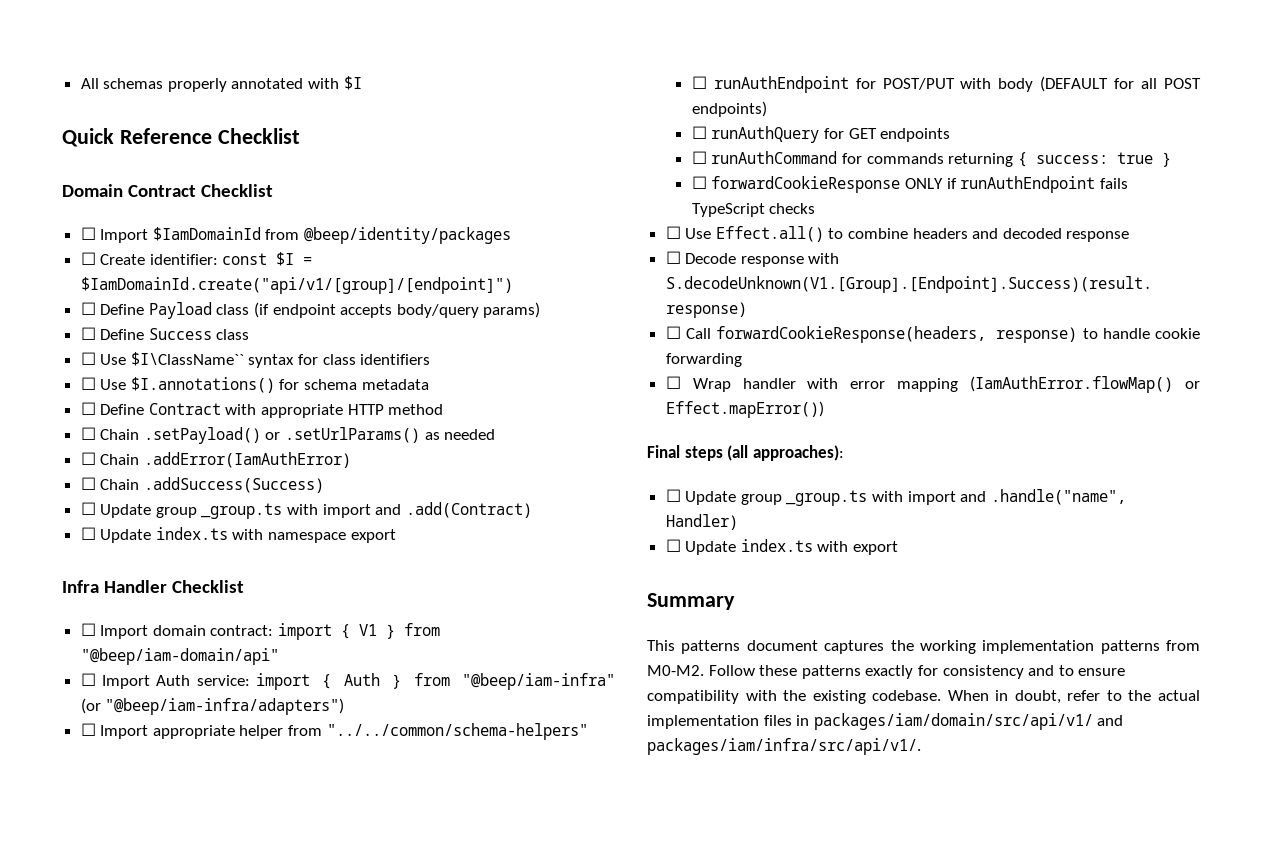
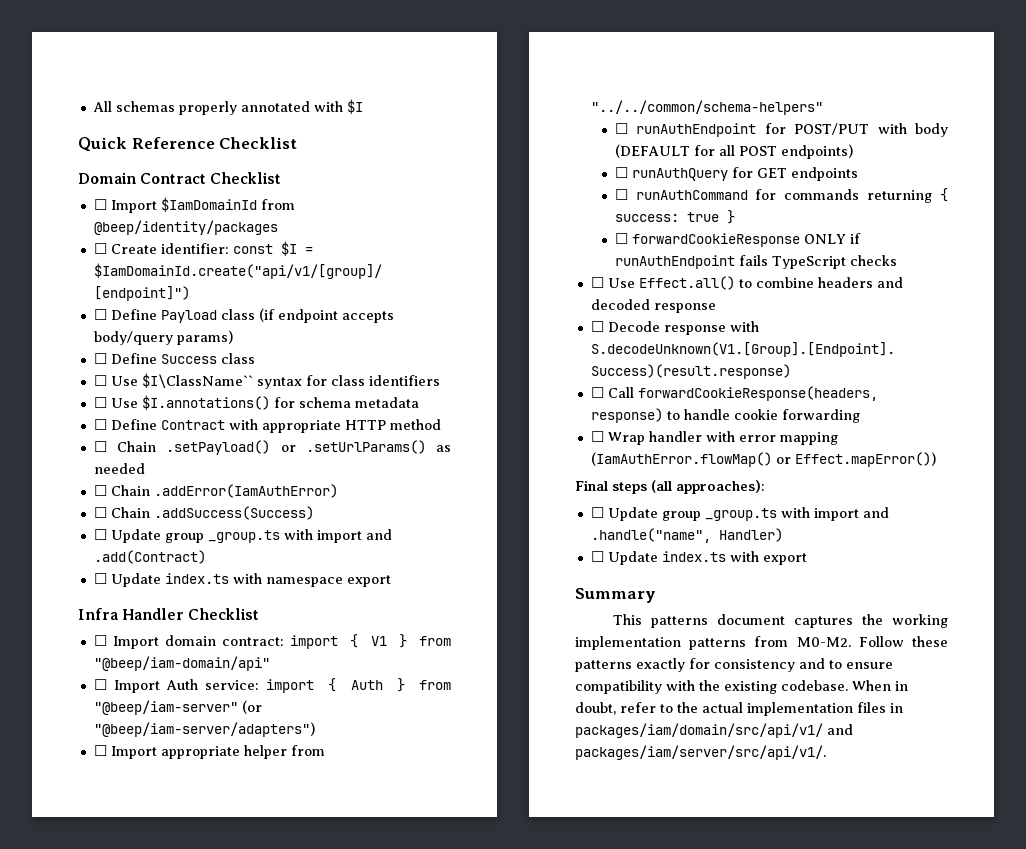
- ☐ Import Auth service: import { Auth } from "@beep/iam-infra" (or "@beep/iam-infra/adapters")
+ ☐ Import Auth service: import { Auth } from "@beep/iam-server" (or "@beep/iam-server/adapters")
- When in doubt, refer to the actual implementation files in packages/iam/domain/src/api/v1/ and packages/iam/infra/src/api/v1/.
+ When in doubt, refer to the actual implementation files in packages/iam/domain/src/api/v1/ and packages/iam/server/src/api/v1/.

